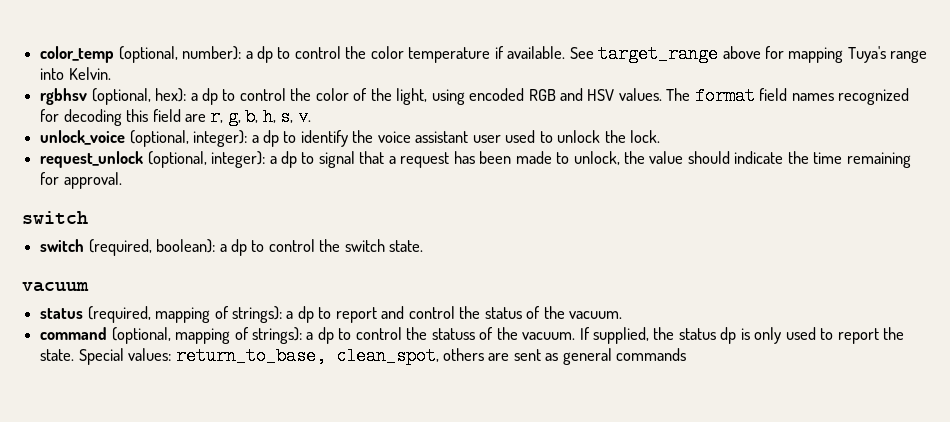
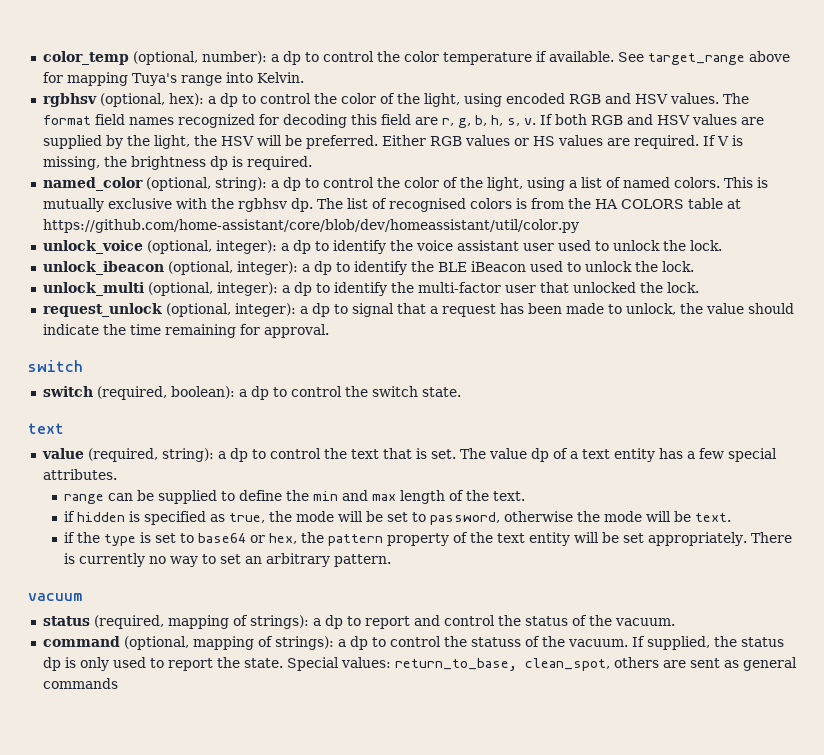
+ If both RGB and HSV values are supplied by the light, the HSV will be preferred. Either RGB values or HS values are required. If V is missing, the brightness dp is required.
+ named_color (optional, string): a dp to control the color of the light, using a list of named colors. This is mutually exclusive with the rgbhsv dp. The list of recognised colors is from the HA COLORS table at https://github.com/home-assistant/core/blob/dev/homeassistant/util/color.py
+ unlock_ibeacon (optional, integer): a dp to identify the BLE iBeacon used to unlock the lock.
+ unlock_multi (optional, integer): a dp to identify the multi-factor user that unlocked the lock.
  switch (required, boolean): a dp to control the switch state.
+ text
+ value (required, string): a dp to control the text that is set. The value dp of a text entity has a few special attributes.
+ range can be supplied to define the min and max length of the text.
+ if hidden is specified as true, the mode will be set to password, otherwise the mode will be text.
+ if the type is set to base64 or hex, the pattern property of the text entity will be set appropriately. There is currently no way to set an arbitrary pattern.

